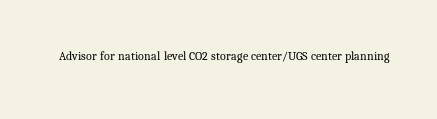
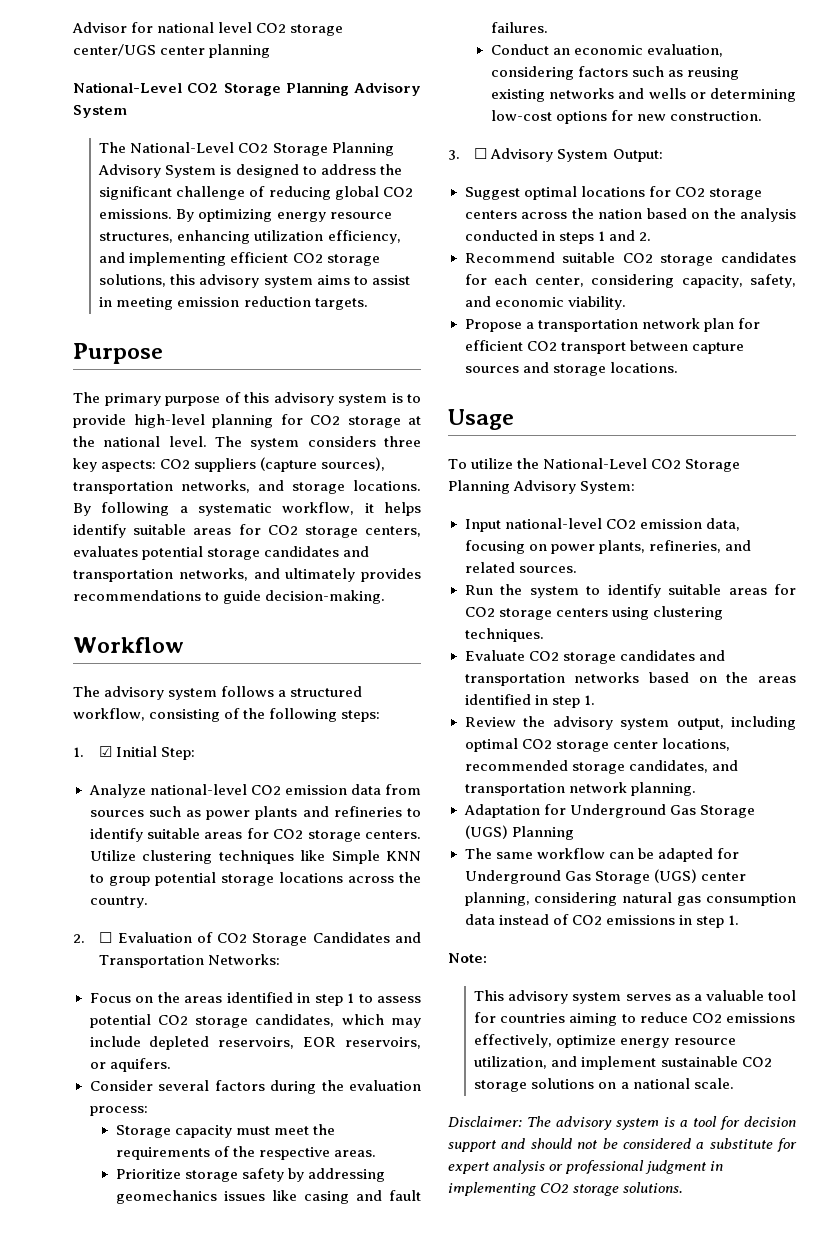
  Advisor for national level CO2 storage center/UGS center planning
+ National-Level CO2 Storage Planning Advisory System
+ The National-Level CO2 Storage Planning Advisory System is designed to address the significant challenge of reducing global CO2 emissions. By optimizing energy resource structures, enhancing utilization efficiency, and implementing efficient CO2 storage solutions, this advisory system aims to assist in meeting emission reduction targets.
+ Purpose
+ The primary purpose of this advisory system is to provide high-level planning for CO2 storage at the national level. The system considers three key aspects: CO2 suppliers (capture sources), transportation networks, and storage locations. By following a systematic workflow, it helps identify suitable areas for CO2 storage centers, evaluates potential storage candidates and transportation networks, and ultimately provides recommendations to guide decision-making.
+ Workflow
+ The advisory system follows a structured workflow, consisting of the following steps:
+ 1. ☑ Initial Step:
+ Analyze national-level CO2 emission data from sources such as power plants and refineries to identify suitable areas for CO2 storage centers. Utilize clustering techniques like Simple KNN to group potential storage locations across the country.
+ 2. ☐ Evaluation of CO2 Storage Candidates and Transportation Networks:
+ Focus on the areas identified in step 1 to assess potential CO2 storage candidates, which may include depleted reservoirs, EOR reservoirs, or aquifers.
+ Consider several factors during the evaluation process:
+ Storage capacity must meet the requirements of the respective areas.
+ Prioritize storage safety by addressing geomechanics issues like casing and fault failures.
+ Conduct an economic evaluation, considering factors such as reusing existing networks and wells or determining low-cost options for new construction.
+ 3. ☐ Advisory System Output:
+ Suggest optimal locations for CO2 storage centers across the nation based on the analysis conducted in steps 1 and 2.
+ Recommend suitable CO2 storage candidates for each center, considering capacity, safety, and economic viability.
+ Propose a transportation network plan for efficient CO2 transport between capture sources and storage locations.
+ Usage
+ To utilize the National-Level CO2 Storage Planning Advisory System:
+ Input national-level CO2 emission data, focusing on power plants, refineries, and related sources.
+ Run the system to identify suitable areas for CO2 storage centers using clustering techniques.
+ Evaluate CO2 storage candidates and transportation networks based on the areas identified in step 1.
+ Review the advisory system output, including optimal CO2 storage center locations, recommended storage candidates, and transportation network planning.
+ Adaptation for Underground Gas Storage (UGS) Planning
+ The same workflow can be adapted for Underground Gas Storage (UGS) center planning, considering natural gas consumption data instead of CO2 emissions in step 1.
+ Note:
+ This advisory system serves as a valuable tool for countries aiming to reduce CO2 emissions effectively, optimize energy resource utilization, and implement sustainable CO2 storage solutions on a national scale.
+ Disclaimer: The advisory system is a tool for decision support and should not be considered a substitute for expert analysis or professional judgment in implementing CO2 storage solutions.

